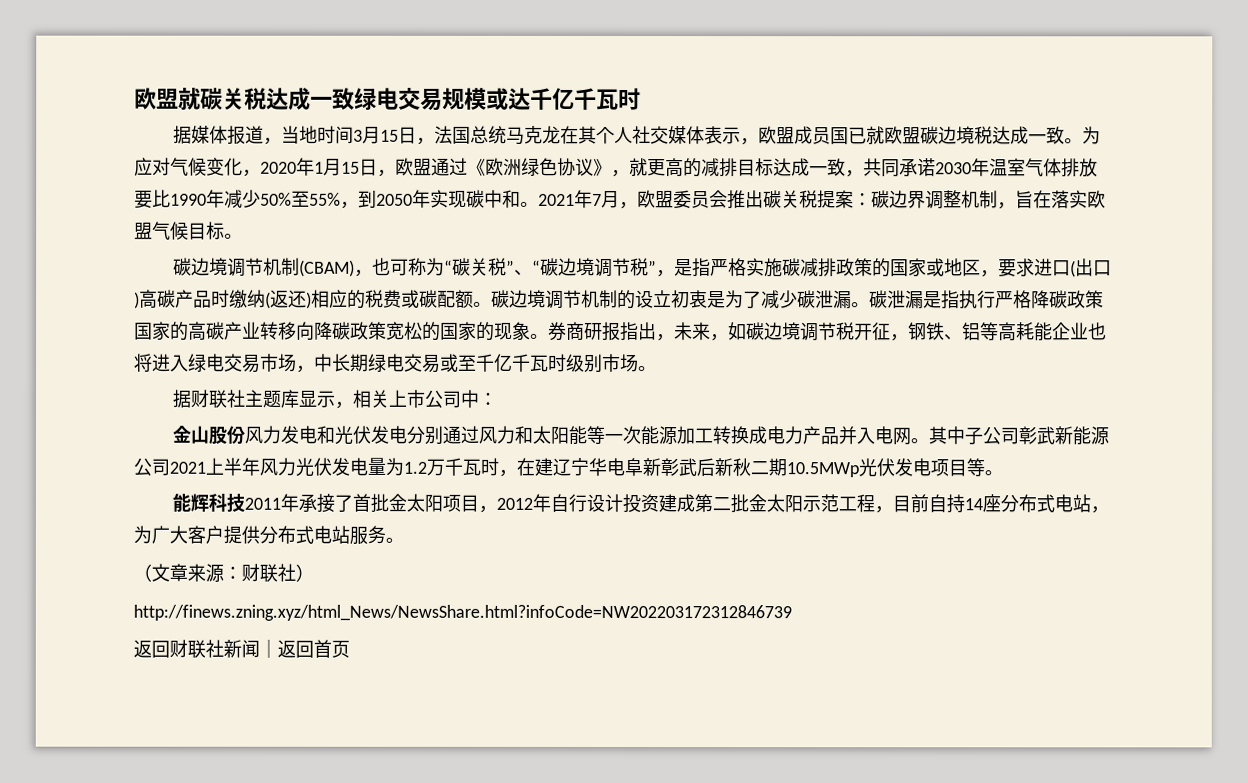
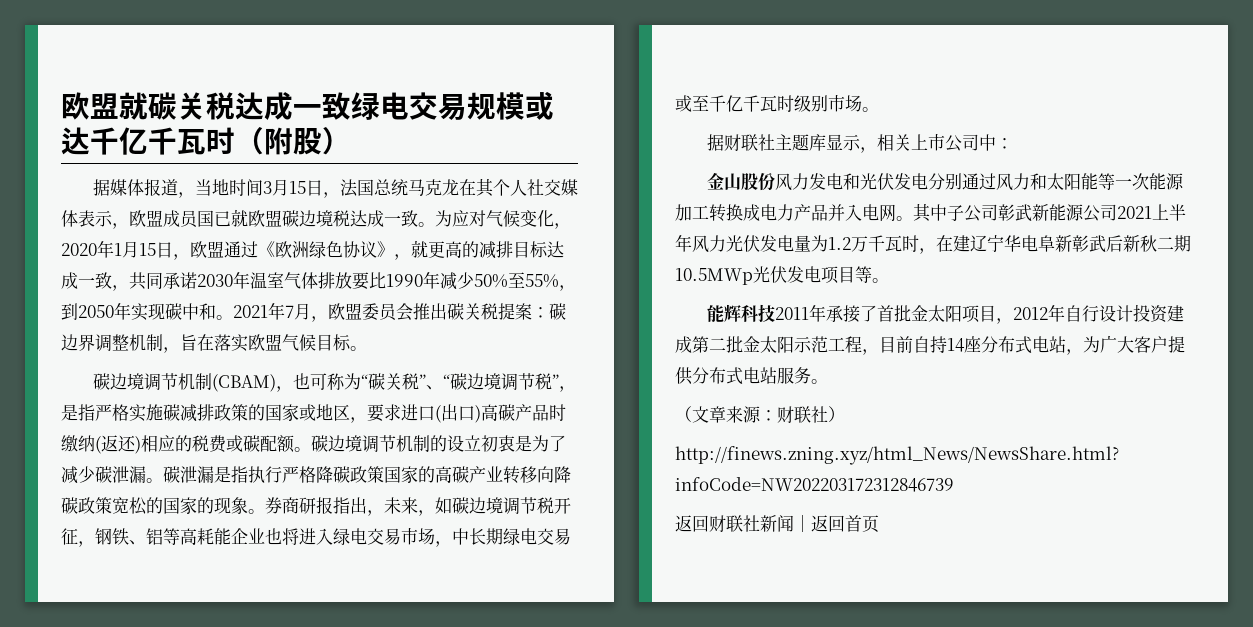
- 欧盟就碳关税达成一致绿电交易规模或达千亿千瓦时
+ 欧盟就碳关税达成一致绿电交易规模或达千亿千瓦时（附股）

